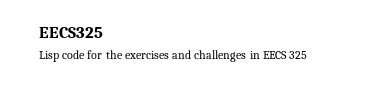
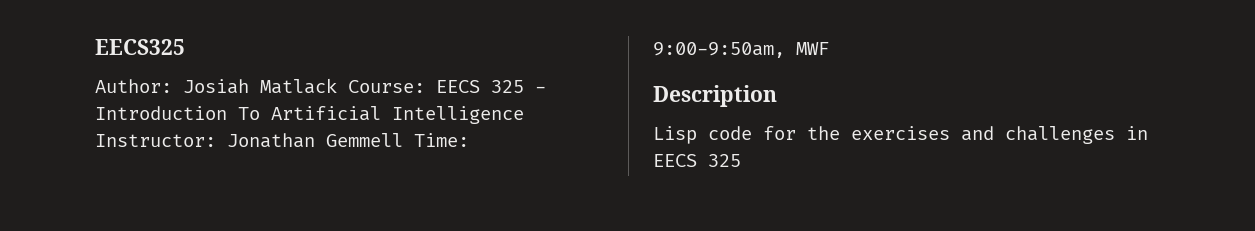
+ Author: Josiah Matlack Course: EECS 325 - Introduction To Artificial Intelligence Instructor: Jonathan Gemmell Time: 9:00-9:50am, MWF
+ Description

